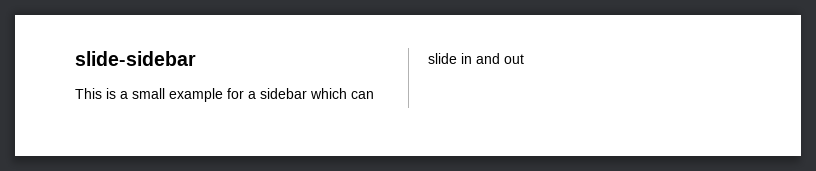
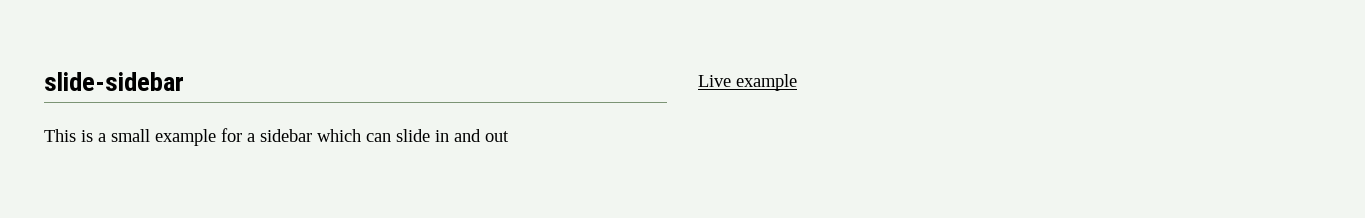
+ Live example

